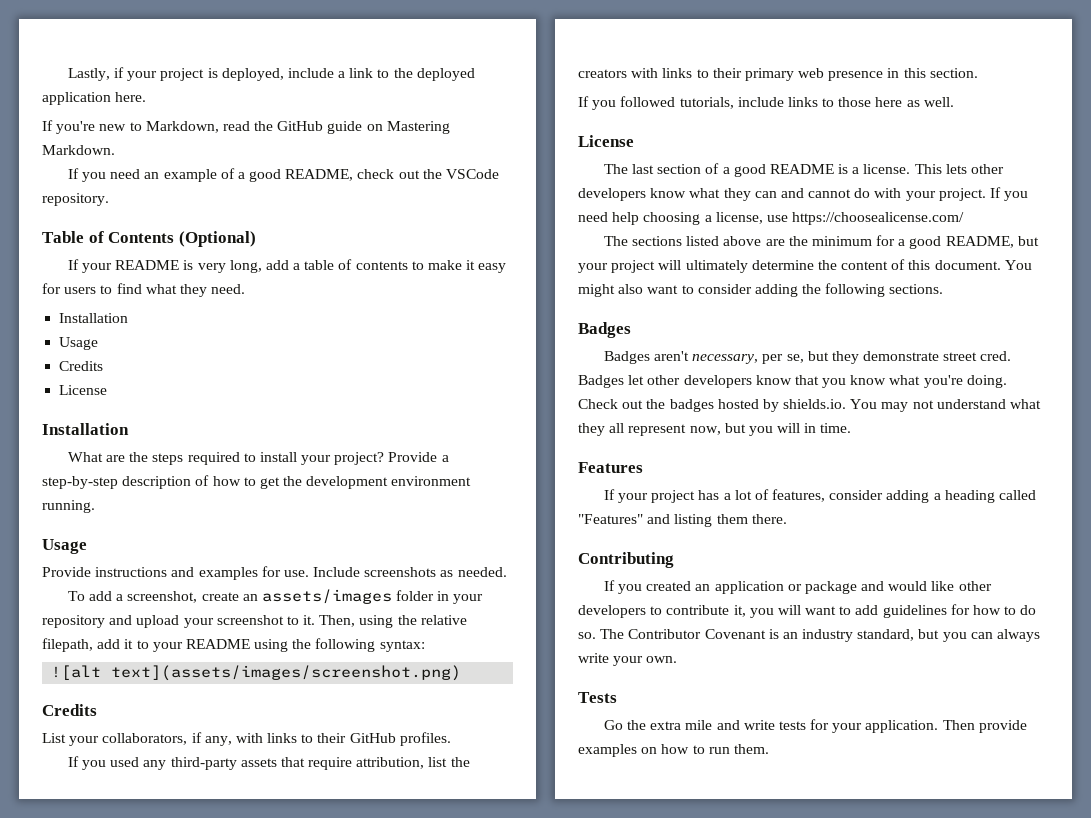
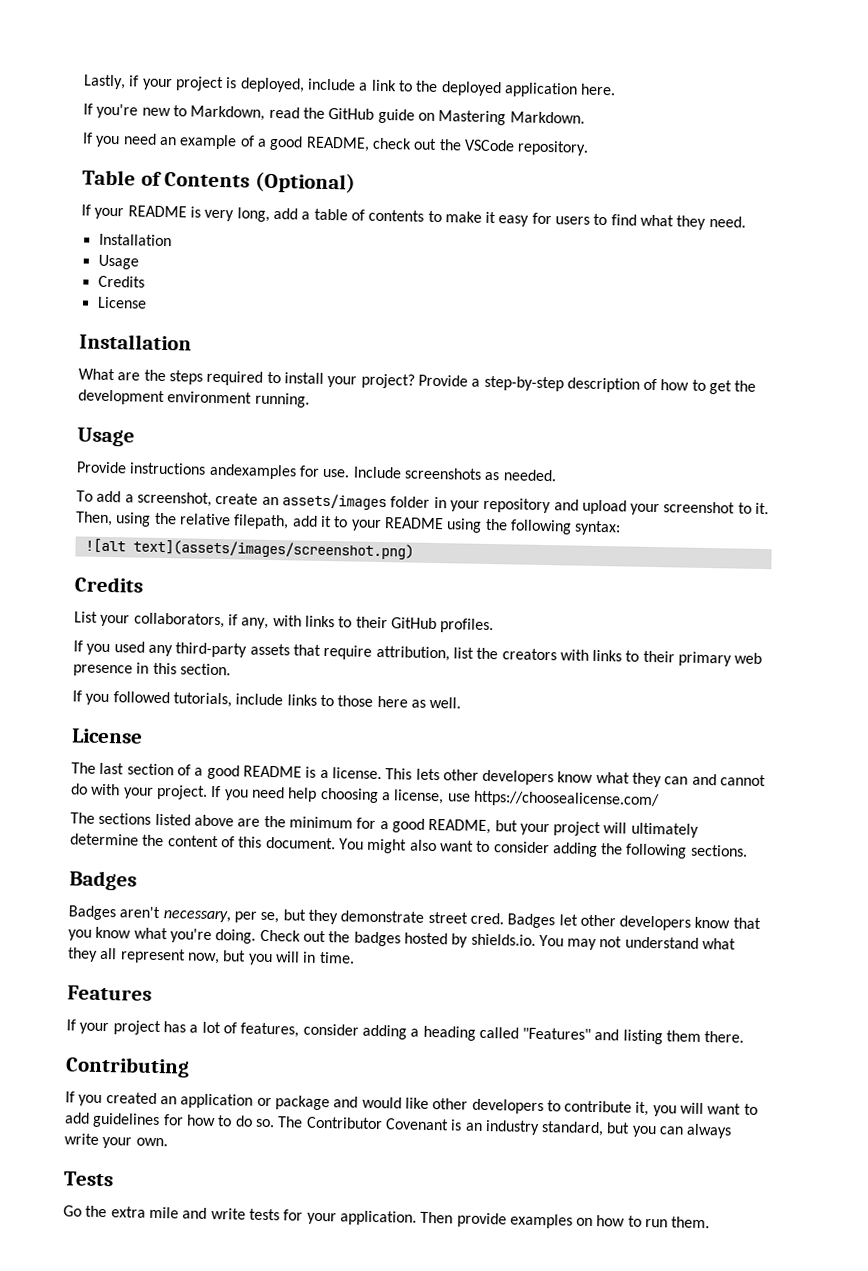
- Provide instructions and examples for use.
+ Provide instructions andexamples for use.

